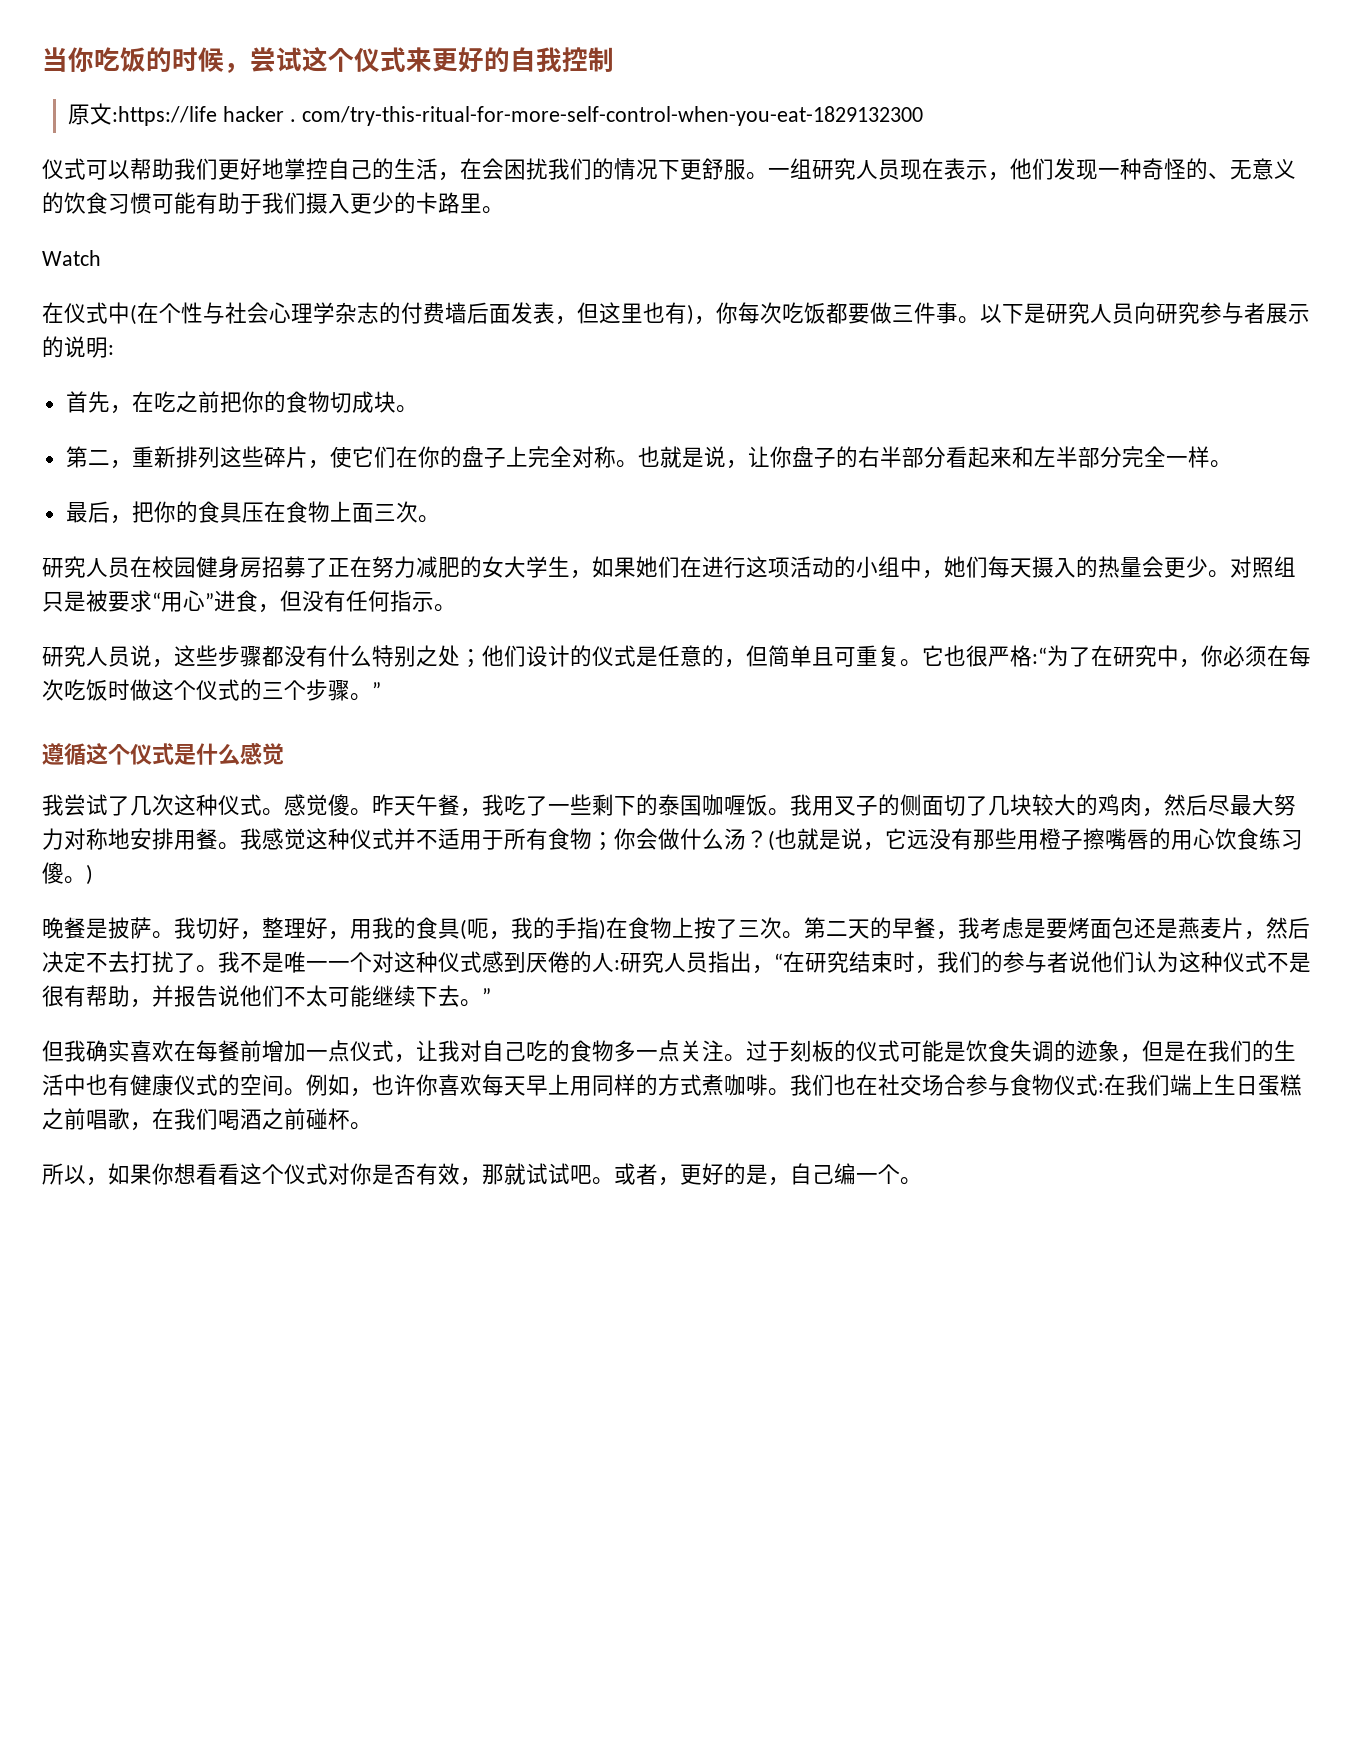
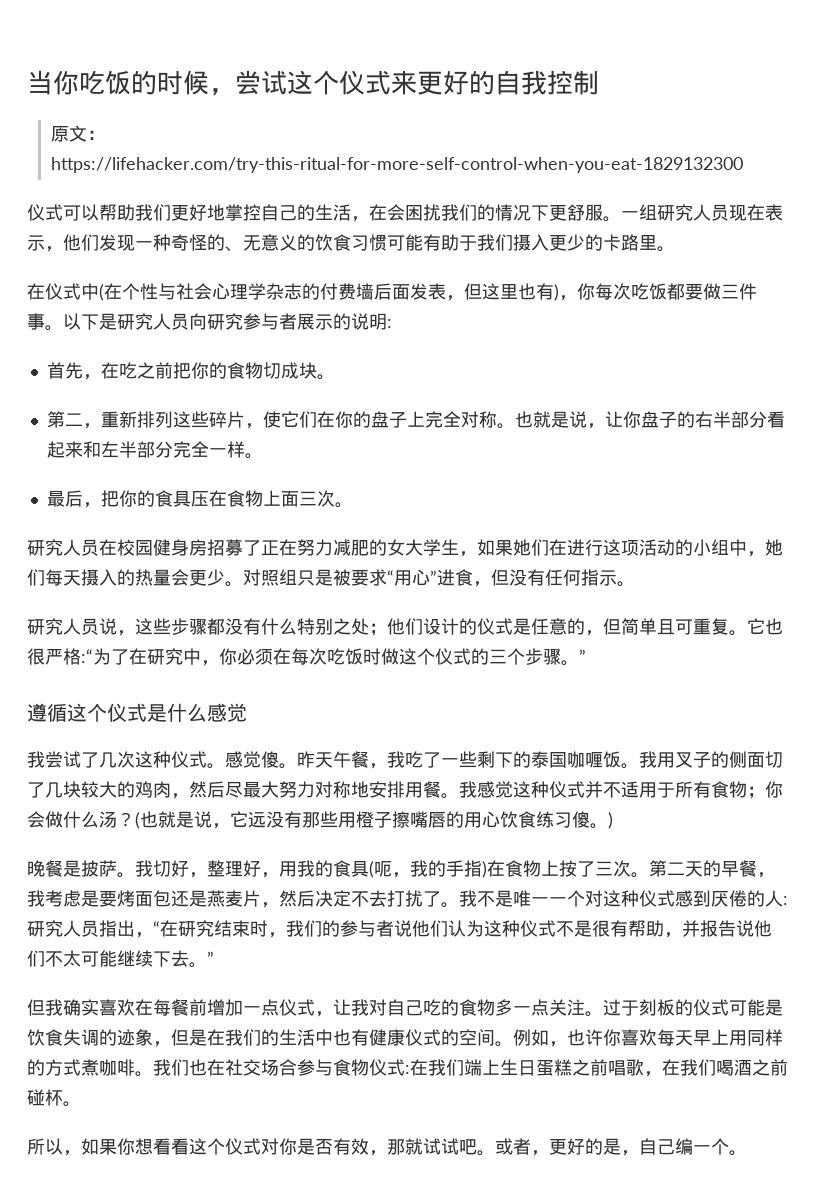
- 原文:https://life hacker . com/try-this-ritual-for-more-self-control-when-you-eat-1829132300
+ 原文：https://lifehacker.com/try-this-ritual-for-more-self-control-when-you-eat-1829132300
- Watch

